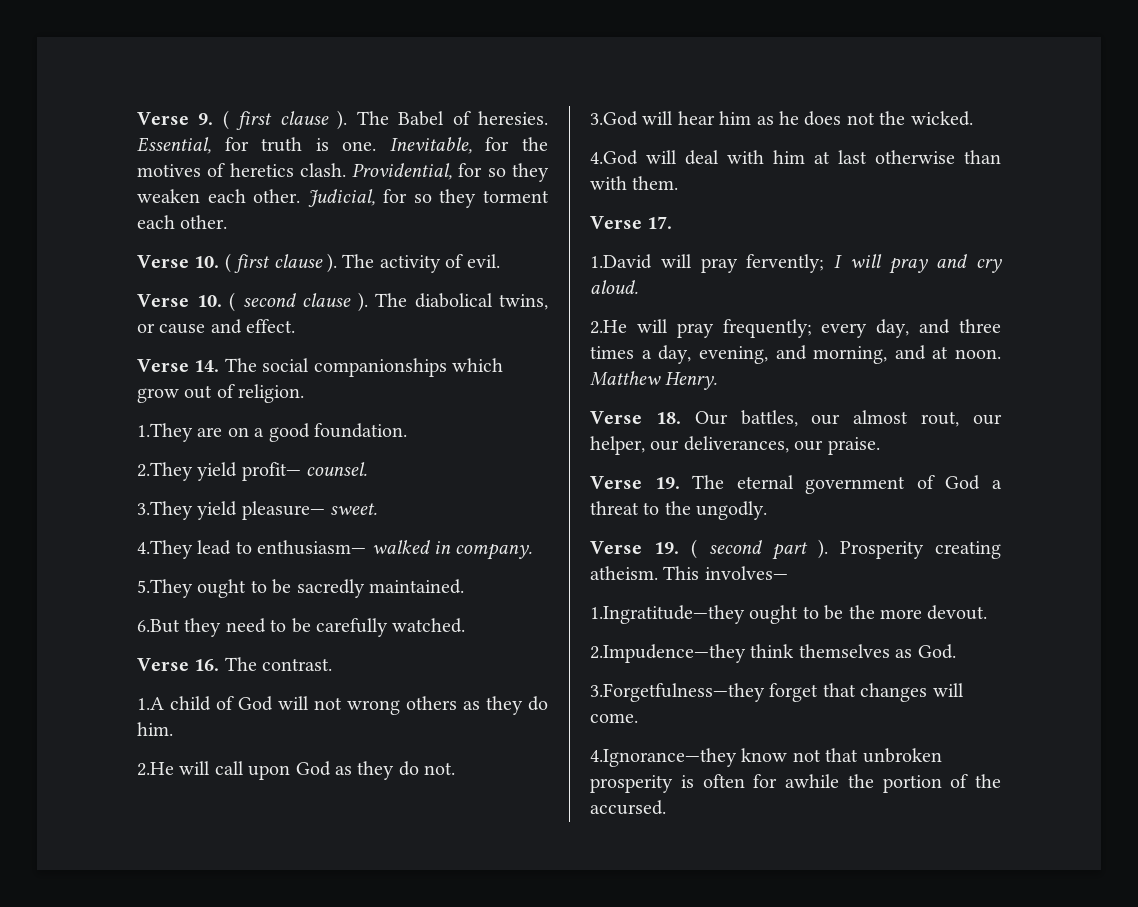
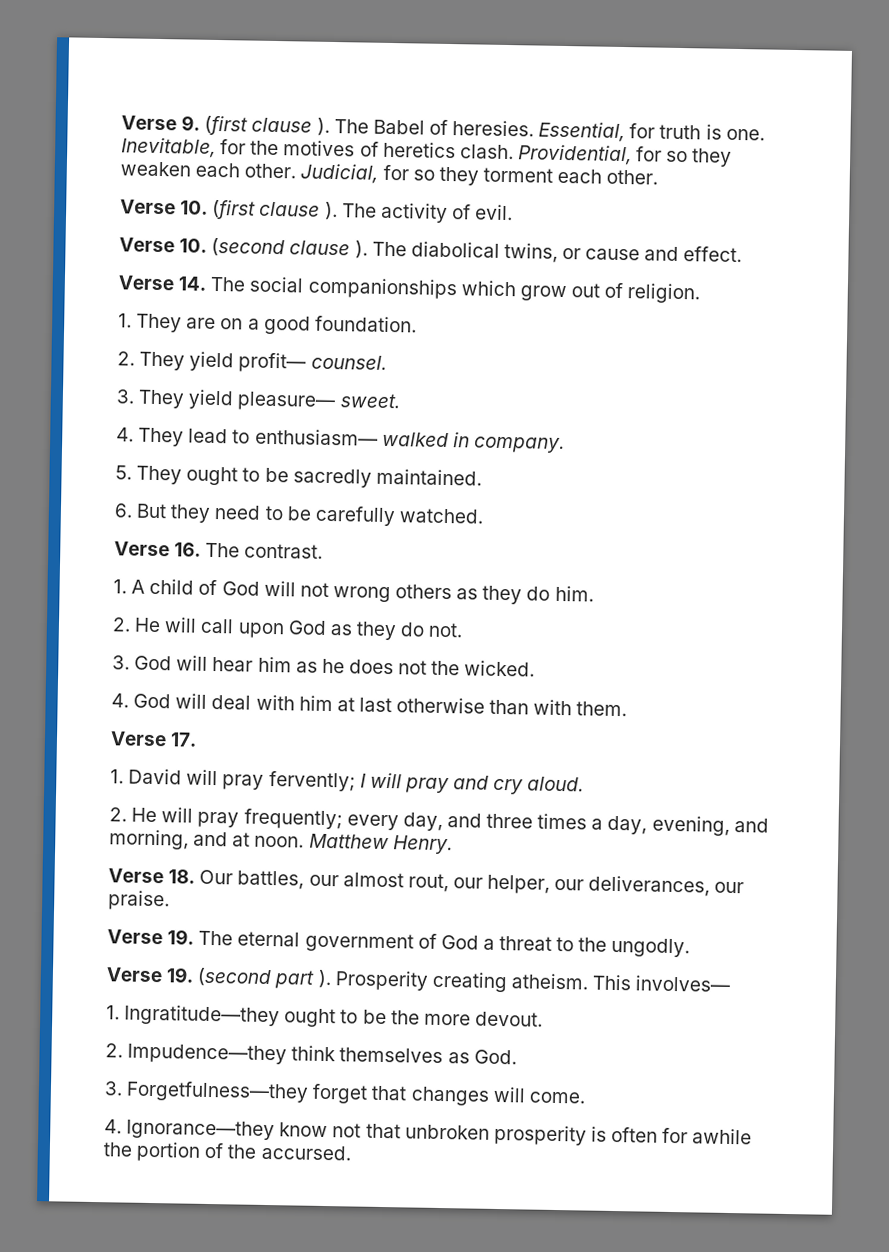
- Verse 9. ( first clause ).
+ Verse 9. (first clause ).
- Verse 10. ( first clause ).
+ Verse 10. (first clause ).
- Verse 10. ( second clause ).
+ Verse 10. (second clause ).
- 1.They are on a good foundation.
+ 1. They are on a good foundation.
- 2.They yield profit— counsel.
+ 2. They yield profit— counsel.
- 3.They yield pleasure— sweet.
+ 3. They yield pleasure— sweet.
- 4.They lead to enthusiasm— walked in company.
+ 4. They lead to enthusiasm— walked in company.
- 5.They ought to be sacredly maintained.
+ 5. They ought to be sacredly maintained.
- 6.But they need to be carefully watched.
+ 6. But they need to be carefully watched.
- 1.A child of God will not wrong others as they do him.
+ 1. A child of God will not wrong others as they do him.
- 2.He will call upon God as they do not.
+ 2. He will call upon God as they do not.
- 3.God will hear him as he does not the wicked.
+ 3. God will hear him as he does not the wicked.
- 4.God will deal with him at last otherwise than with them.
+ 4. God will deal with him at last otherwise than with them.
- 1.David will pray fervently; I will pray and cry aloud.
+ 1. David will pray fervently; I will pray and cry aloud.
- 2.He will pray frequently; every day, and three times a day, evening, and morning, and at noon.
+ 2. He will pray frequently; every day, and three times a day, evening, and morning, and at noon.
- Verse 19. ( second part ).
+ Verse 19. (second part ).
- 1.Ingratitude—they ought to be the more devout.
+ 1. Ingratitude—they ought to be the more devout.
- 2.Impudence—they think themselves as God.
+ 2. Impudence—they think themselves as God.
- 3.Forgetfulness—they forget that changes will come.
+ 3. Forgetfulness—they forget that changes will come.
- 4.Ignorance—they know not that unbroken prosperity is often for awhile the portion of the accursed.
+ 4. Ignorance—they know not that unbroken prosperity is often for awhile the portion of the accursed.

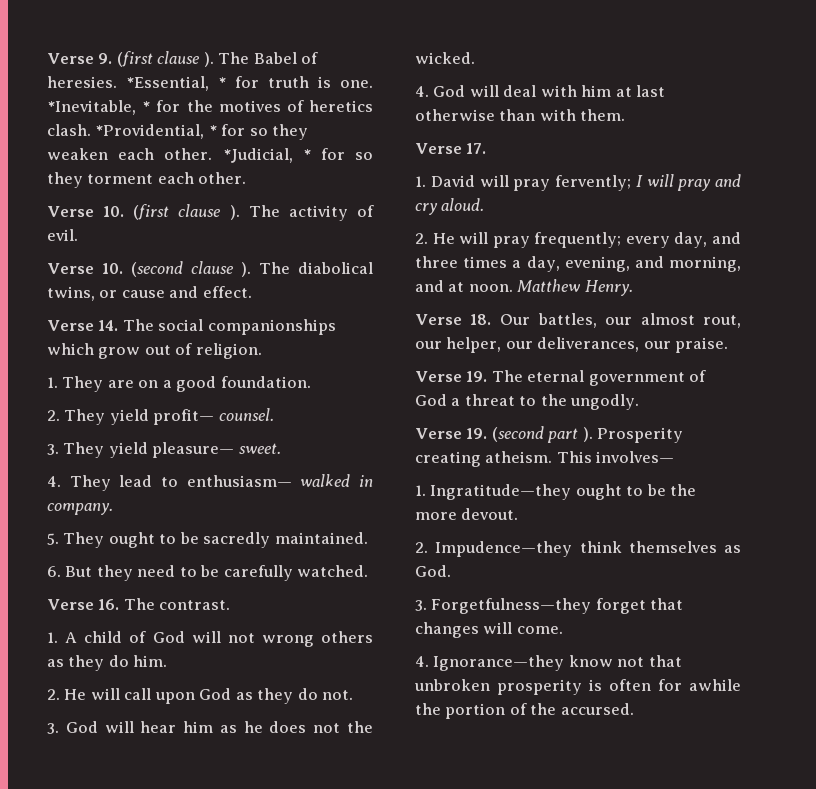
- Essential, for truth is one.
+ *Essential, * for truth is one.
- Inevitable, for the motives of heretics clash.
+ *Inevitable, * for the motives of heretics clash.
- Providential, for so they weaken each other.
+ *Providential, * for so they weaken each other.
- Judicial, for so they torment each other.
+ *Judicial, * for so they torment each other.

